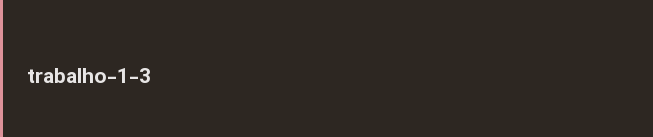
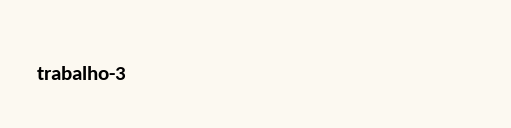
- trabalho-1-3
+ trabalho-3

